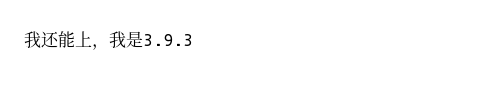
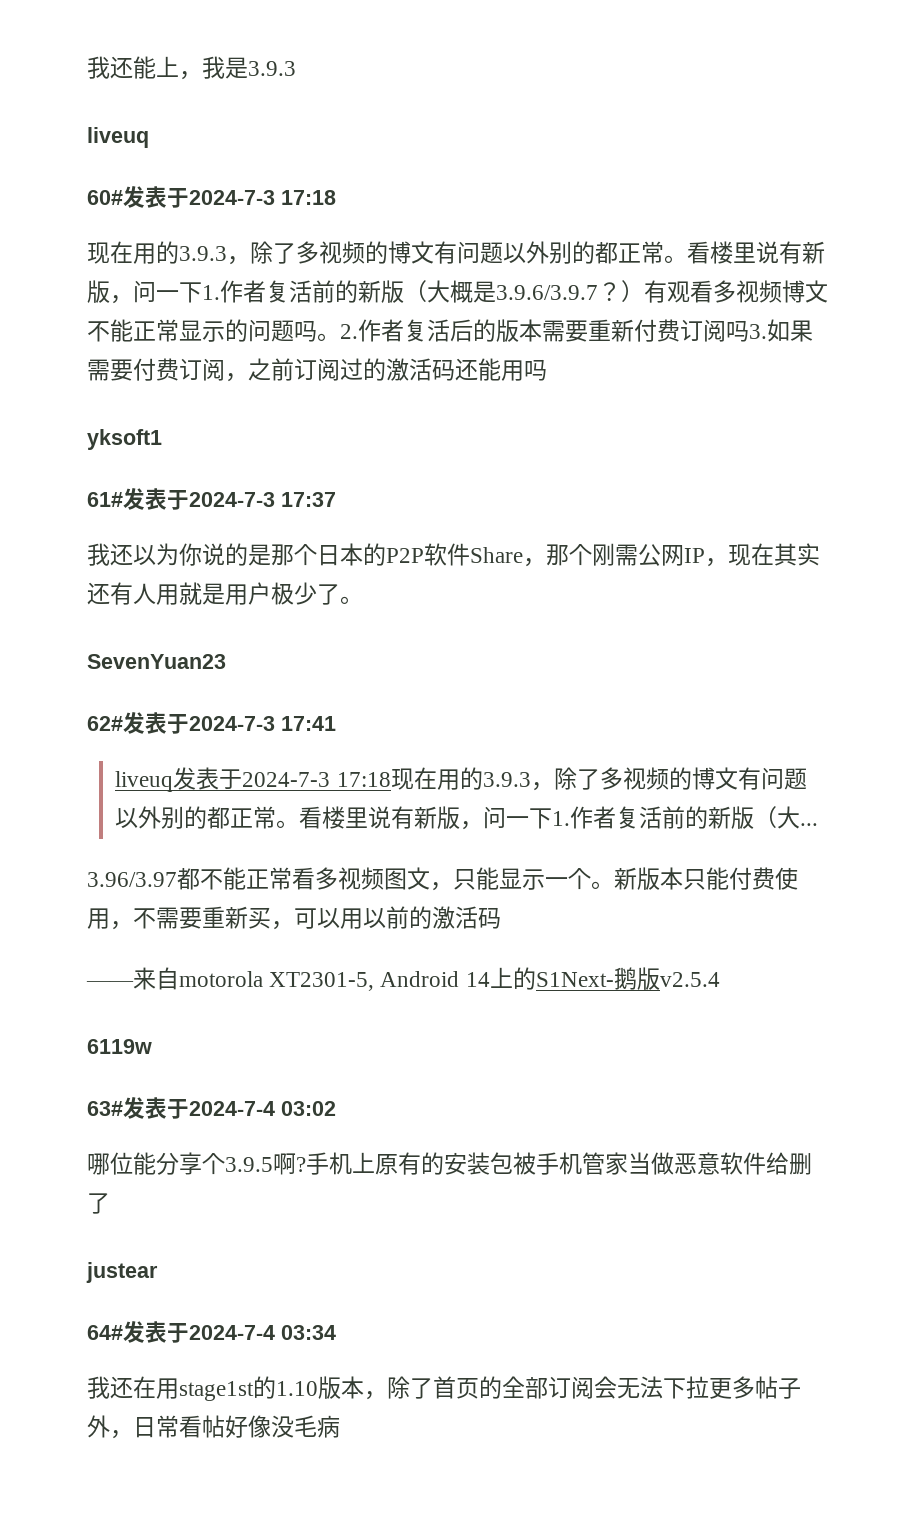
  我还能上，我是3.9.3
+ liveuq
+ 60#发表于2024-7-3 17:18
+ 现在用的3.9.3，除了多视频的博文有问题以外别的都正常。看楼里说有新版，问一下1.作者复活前的新版（大概是3.9.6/3.9.7？）有观看多视频博文不能正常显示的问题吗。2.作者复活后的版本需要重新付费订阅吗3.如果需要付费订阅，之前订阅过的激活码还能用吗
+ yksoft1
+ 61#发表于2024-7-3 17:37
+ 我还以为你说的是那个日本的P2P软件Share，那个刚需公网IP，现在其实还有人用就是用户极少了。
+ SevenYuan23
+ 62#发表于2024-7-3 17:41
+ liveuq发表于2024-7-3 17:18现在用的3.9.3，除了多视频的博文有问题以外别的都正常。看楼里说有新版，问一下1.作者复活前的新版（大...
+ 3.96/3.97都不能正常看多视频图文，只能显示一个。新版本只能付费使用，不需要重新买，可以用以前的激活码
+ ——来自motorola XT2301-5, Android 14上的S1Next-鹅版v2.5.4
+ 6119w
+ 63#发表于2024-7-4 03:02
+ 哪位能分享个3.9.5啊?手机上原有的安装包被手机管家当做恶意软件给删了
+ justear
+ 64#发表于2024-7-4 03:34
+ 我还在用stage1st的1.10版本，除了首页的全部订阅会无法下拉更多帖子外，日常看帖好像没毛病

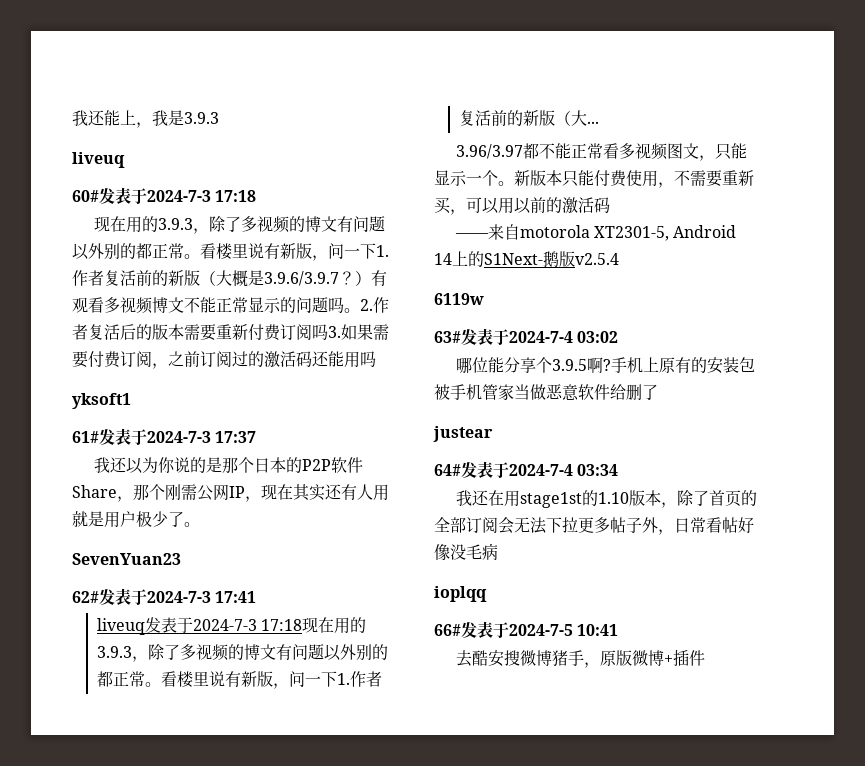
+ ioplqq
+ 66#发表于2024-7-5 10:41
+ 去酷安搜微博猪手，原版微博+插件

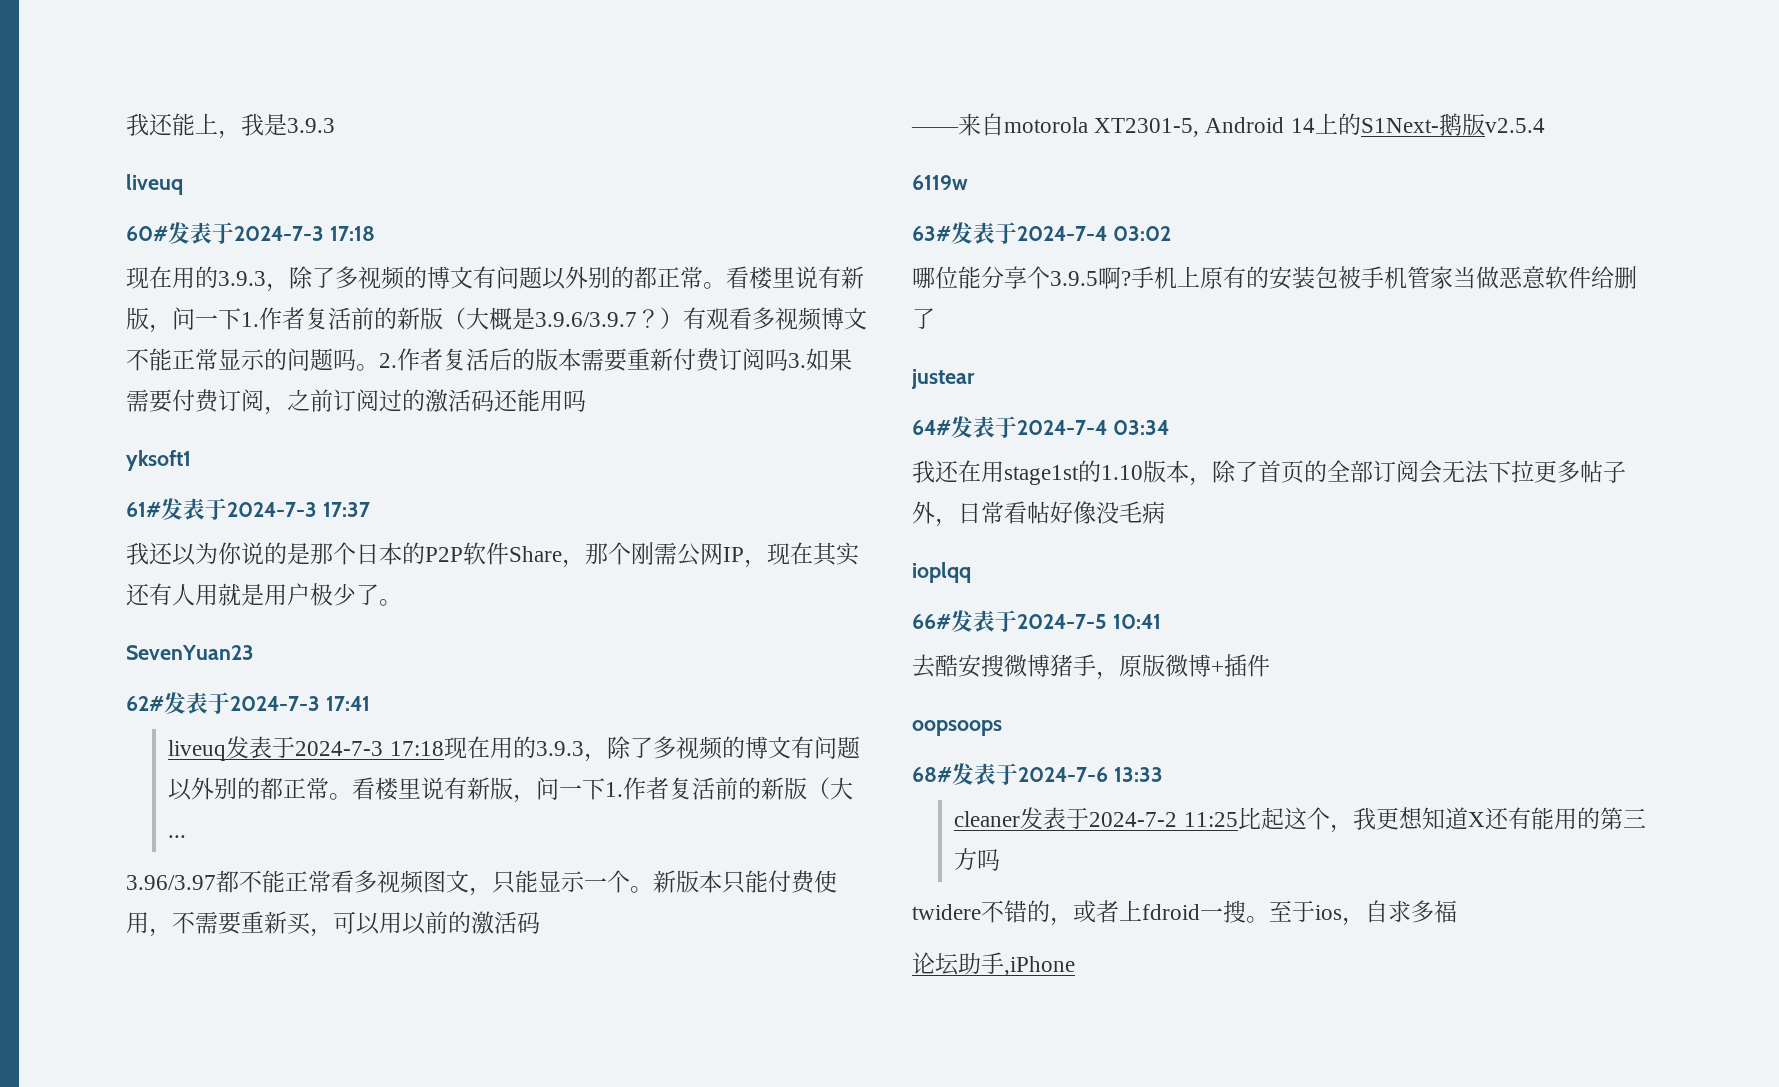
+ oopsoops
+ 68#发表于2024-7-6 13:33
+ cleaner发表于2024-7-2 11:25比起这个，我更想知道X还有能用的第三方吗
+ twidere不错的，或者上fdroid一搜。至于ios，自求多福
+ 论坛助手,iPhone

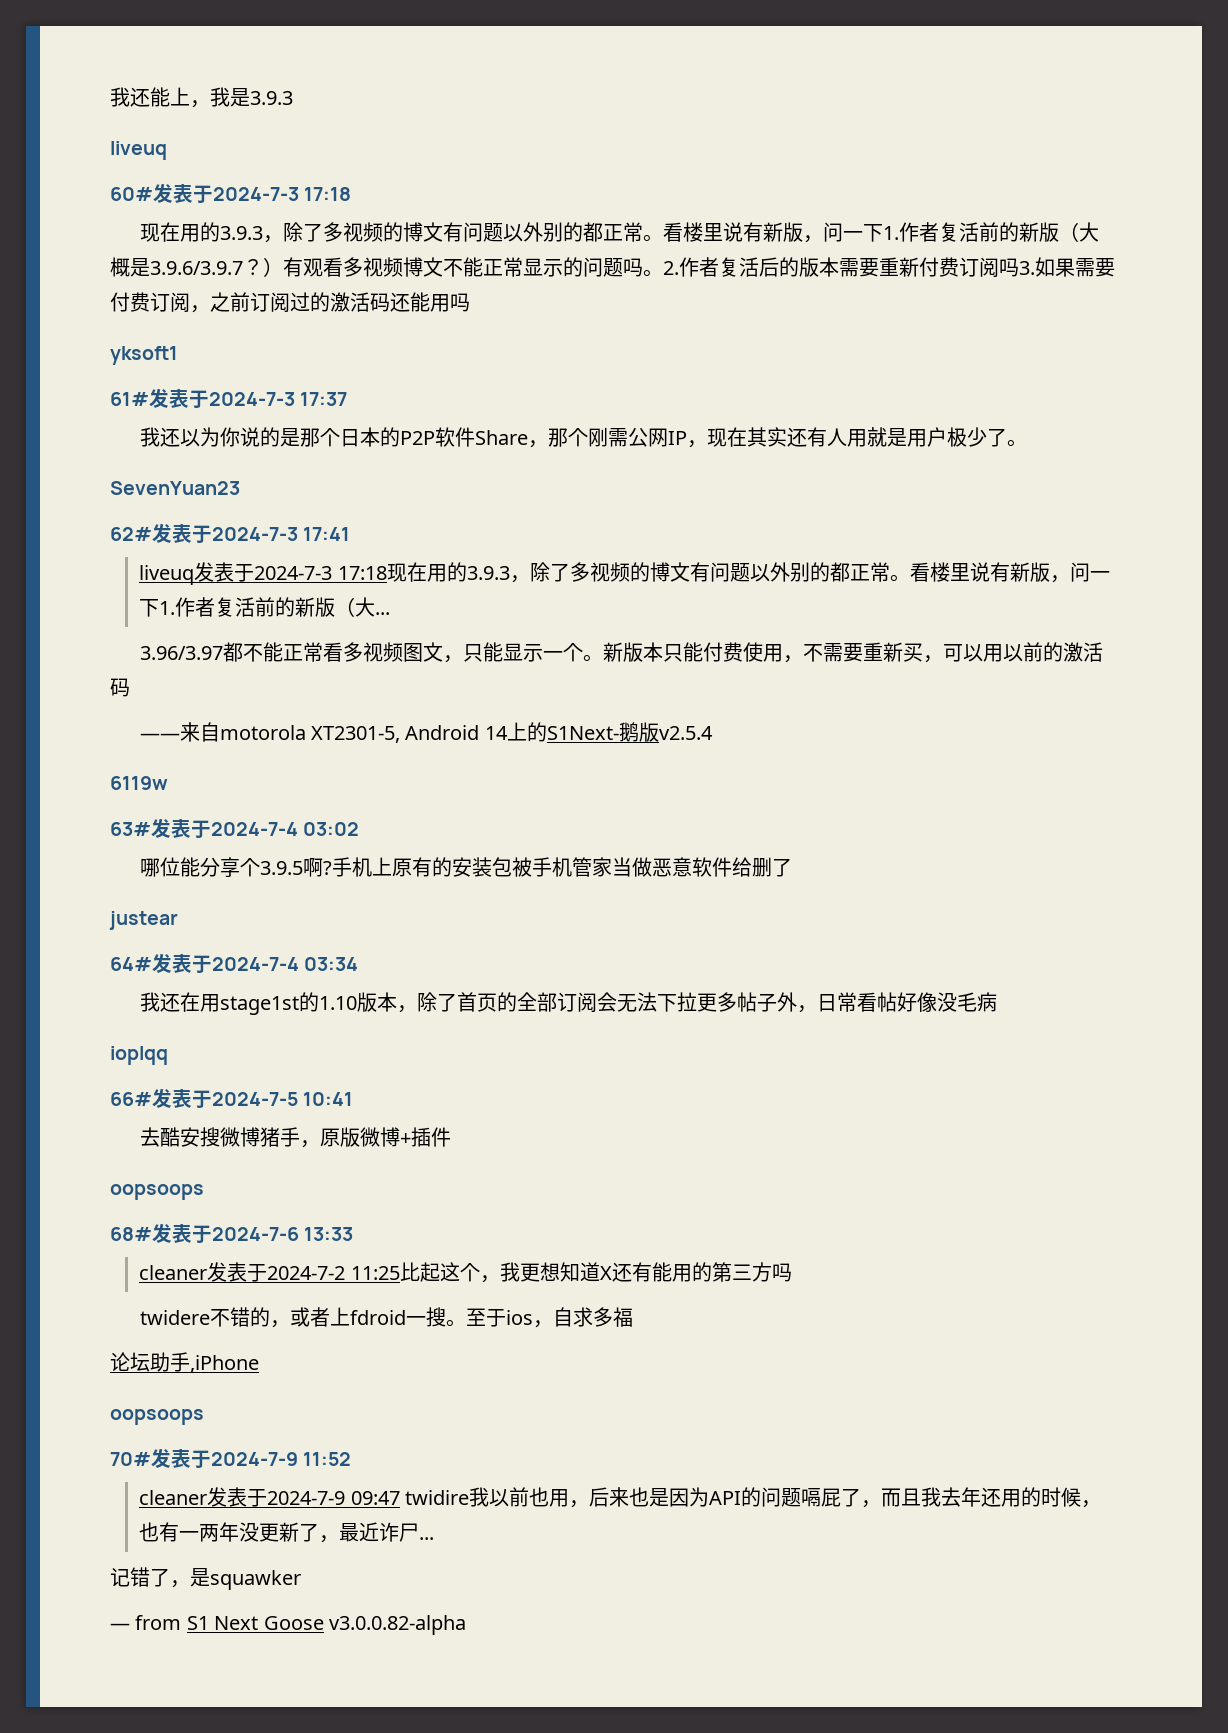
  论坛助手,iPhone
+ oopsoops
+ 70#发表于2024-7-9 11:52
+ cleaner发表于2024-7-9 09:47 twidire我以前也用，后来也是因为API的问题嗝屁了，而且我去年还用的时候，也有一两年没更新了，最近诈尸...
+ 记错了，是squawker
+ — from S1 Next Goose v3.0.0.82-alpha

